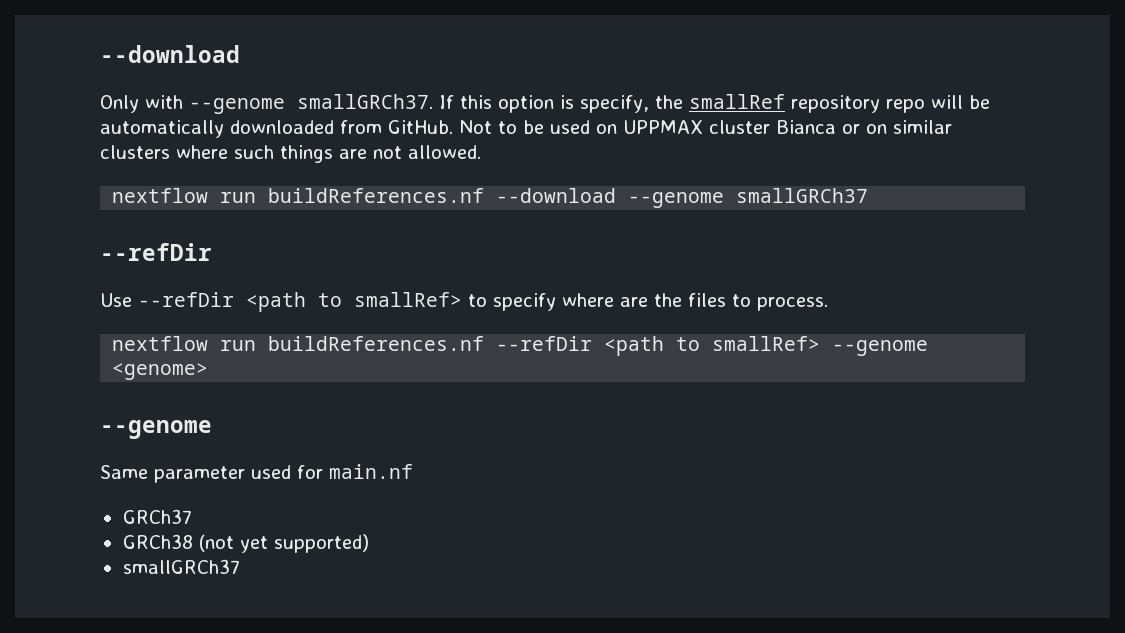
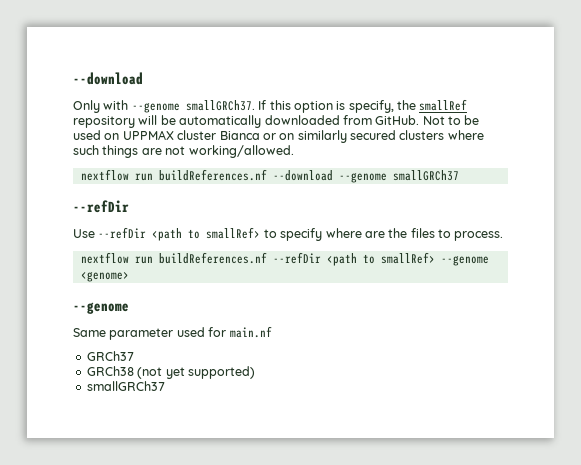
- If this option is specify, the smallRef repository repo will be automatically downloaded from GitHub.
+ If this option is specify, the smallRef repository will be automatically downloaded from GitHub.
- Not to be used on UPPMAX cluster Bianca or on similar clusters where such things are not allowed.
+ Not to be used on UPPMAX cluster Bianca or on similarly secured clusters where such things are not working/allowed.

